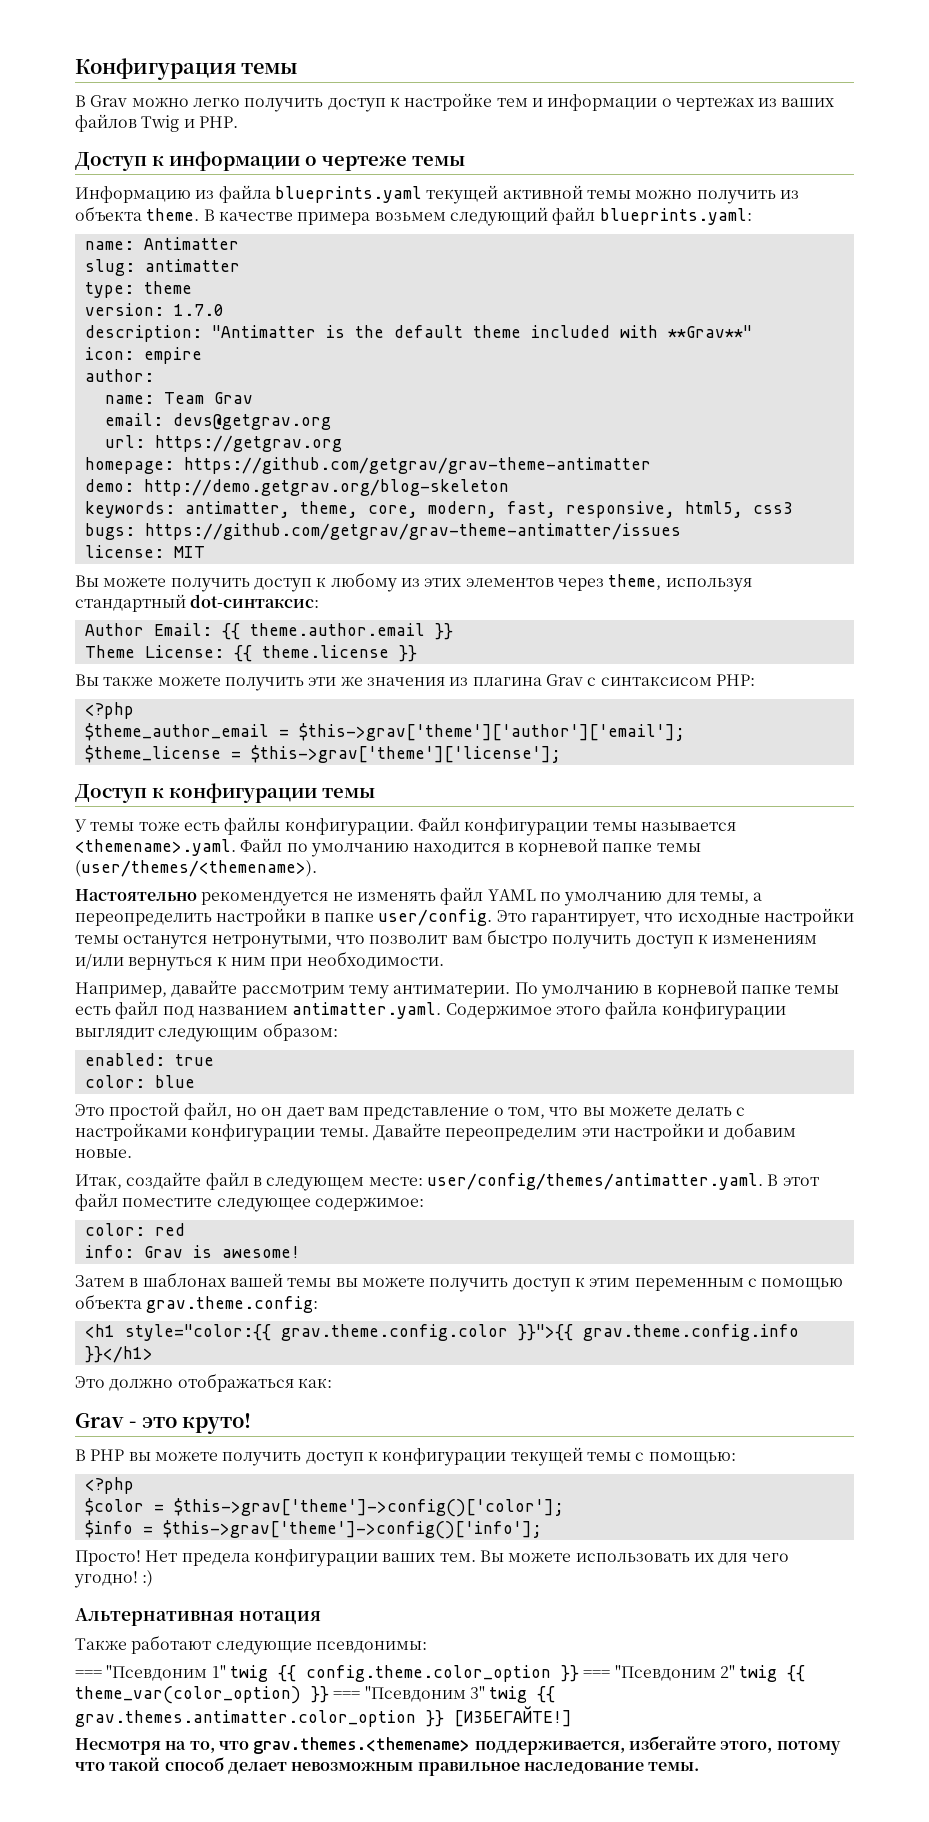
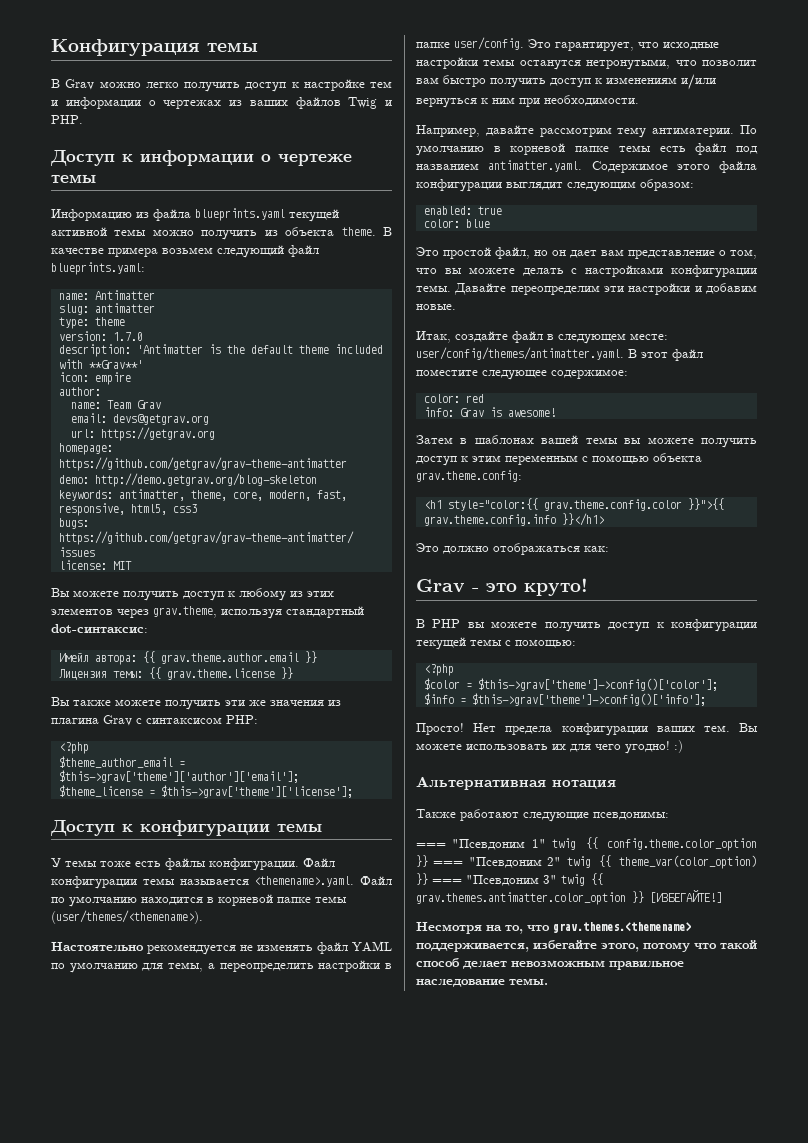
- description: "Antimatter is the default theme included with **Grav**"
+ description: 'Antimatter is the default theme included with **Grav**'
- Вы можете получить доступ к любому из этих элементов через theme, используя стандартный dot-синтаксис:
+ Вы можете получить доступ к любому из этих элементов через grav.theme, используя стандартный dot-синтаксис:
- Author Email: {{ theme.author.email }}
- Theme License: {{ theme.license }}
+ Имейл автора: {{ grav.theme.author.email }}
+ Лицензия темы: {{ grav.theme.license }}

